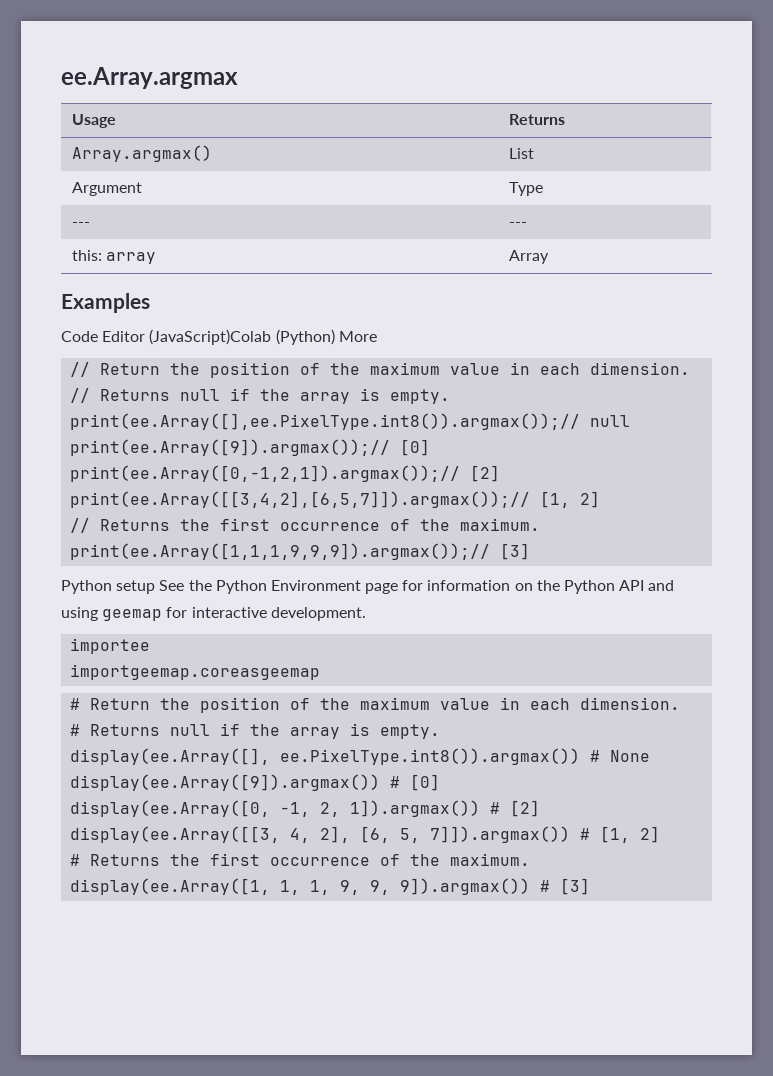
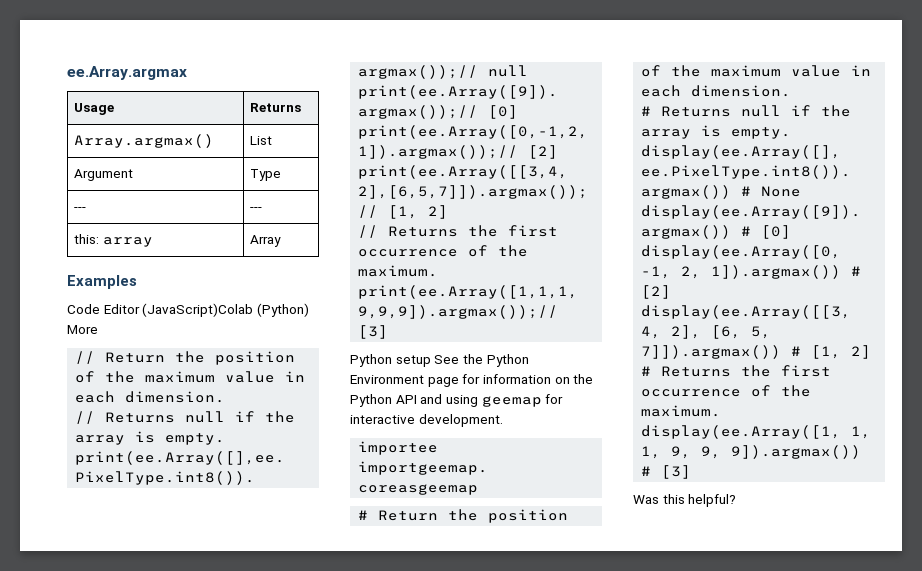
+ Was this helpful?

